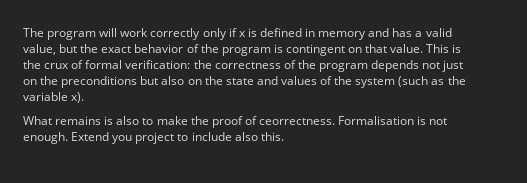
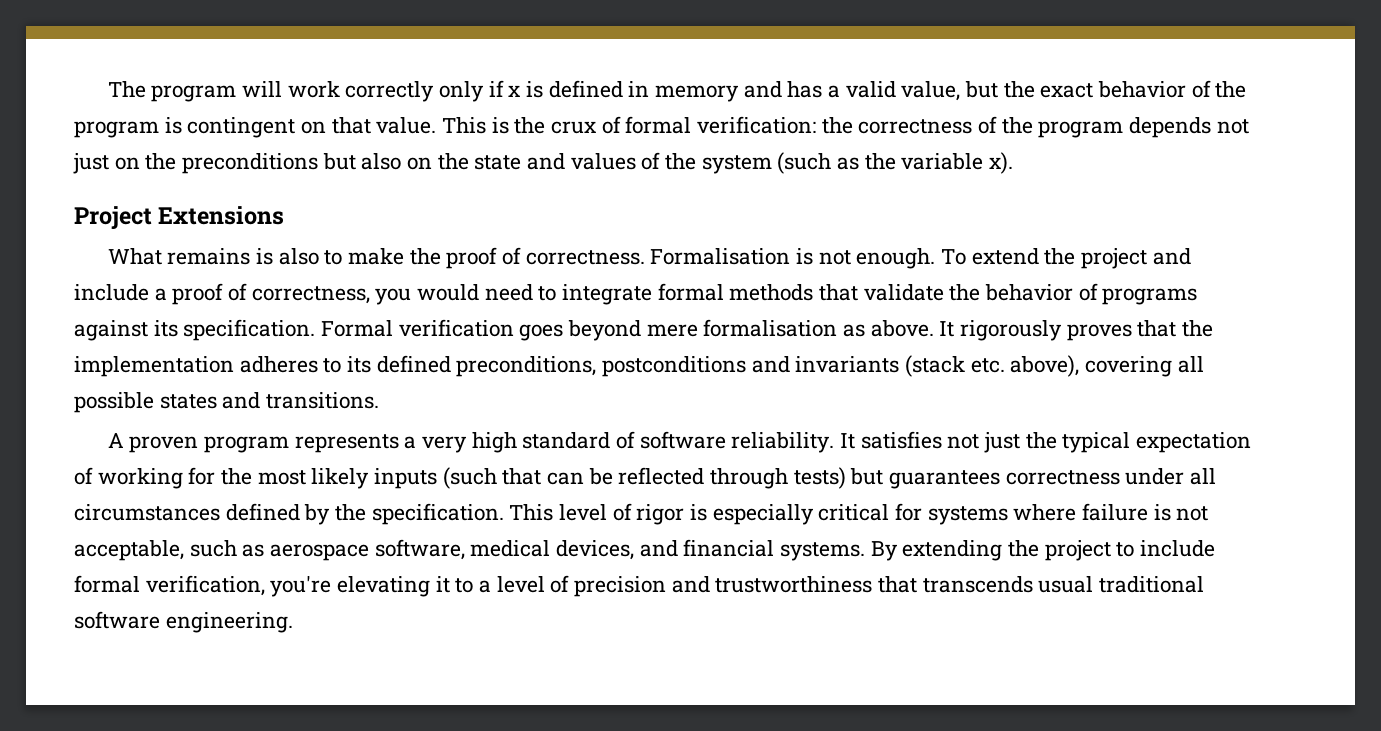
+ Project Extensions
- What remains is also to make the proof of ceorrectness.
+ What remains is also to make the proof of correctness.
- Extend you project to include also this.
+ To extend the project and include a proof of correctness, you would need to integrate formal methods that validate the behavior of programs against its specification. Formal verification goes beyond mere formalisation as above. It rigorously proves that the implementation adheres to its defined preconditions, postconditions and invariants (stack etc. above), covering all possible states and transitions.
+ A proven program represents a very high standard of software reliability. It satisfies not just the typical expectation of working for the most likely inputs (such that can be reflected through tests) but guarantees correctness under all circumstances defined by the specification. This level of rigor is especially critical for systems where failure is not acceptable, such as aerospace software, medical devices, and financial systems. By extending the project to include formal verification, you're elevating it to a level of precision and trustworthiness that transcends usual traditional software engineering.

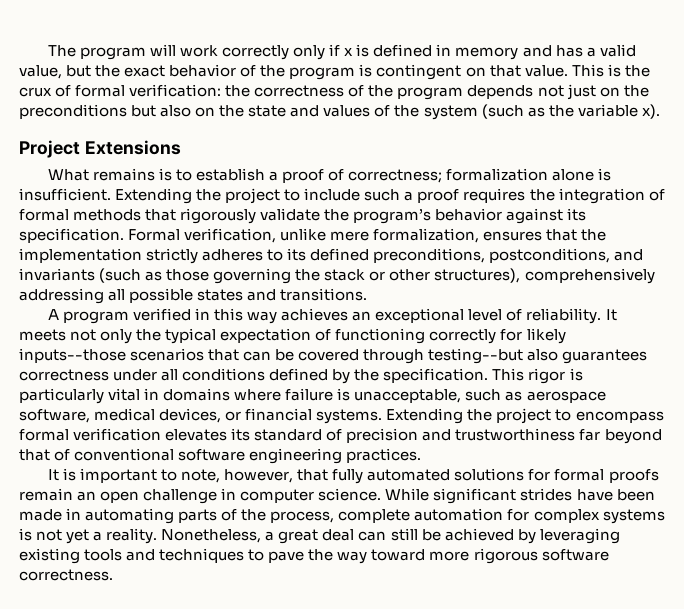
- What remains is also to make the proof of correctness. Formalisation is not enough. To extend the project and include a proof of correctness, you would need to integrate formal methods that validate the behavior of programs against its specification.
+ What remains is to establish a proof of correctness; formalization alone is insufficient. Extending the project to include such a proof requires the integration of formal methods that rigorously validate the program’s behavior against its specification.
- Formal verification goes beyond mere formalisation as above. It rigorously proves that the implementation adheres to its defined preconditions, postconditions and invariants (stack etc. above), covering all possible states and transitions.
+ Formal verification, unlike mere formalization, ensures that the implementation strictly adheres to its defined preconditions, postconditions, and invariants (such as those governing the stack or other structures), comprehensively addressing all possible states and transitions.
- A proven program represents a very high standard of software reliability. It satisfies not just the typical expectation of working for the most likely inputs (such that can be reflected through tests) but guarantees correctness under all circumstances defined by the specification.
+ A program verified in this way achieves an exceptional level of reliability. It meets not only the typical expectation of functioning correctly for likely inputs--those scenarios that can be covered through testing--but also guarantees correctness under all conditions defined by the specification.
- This level of rigor is especially critical for systems where failure is not acceptable, such as aerospace software, medical devices, and financial systems.
+ This rigor is particularly vital in domains where failure is unacceptable, such as aerospace software, medical devices, or financial systems.
- By extending the project to include formal verification, you're elevating it to a level of precision and trustworthiness that transcends usual traditional software engineering.
+ Extending the project to encompass formal verification elevates its standard of precision and trustworthiness far beyond that of conventional software engineering practices.
+ It is important to note, however, that fully automated solutions for formal proofs remain an open challenge in computer science. While significant strides have been made in automating parts of the process, complete automation for complex systems is not yet a reality. Nonetheless, a great deal can still be achieved by leveraging existing tools and techniques to pave the way toward more rigorous software correctness.

